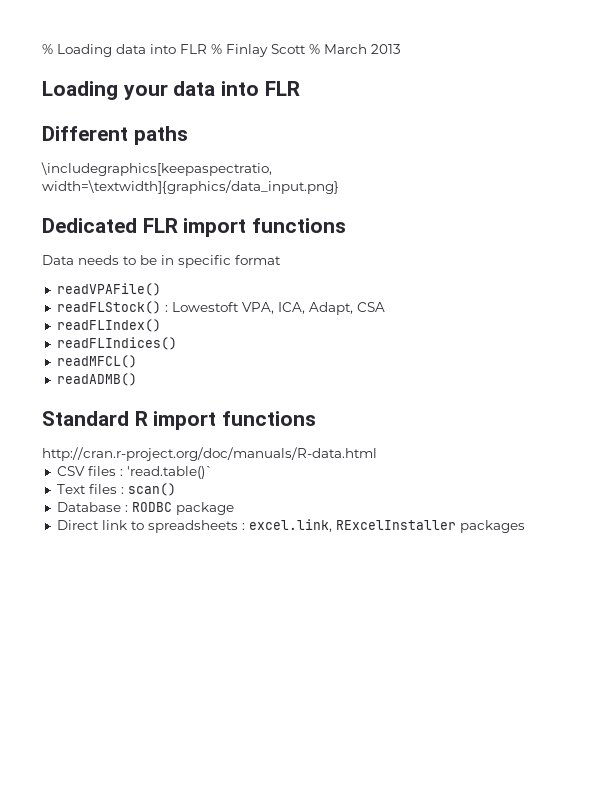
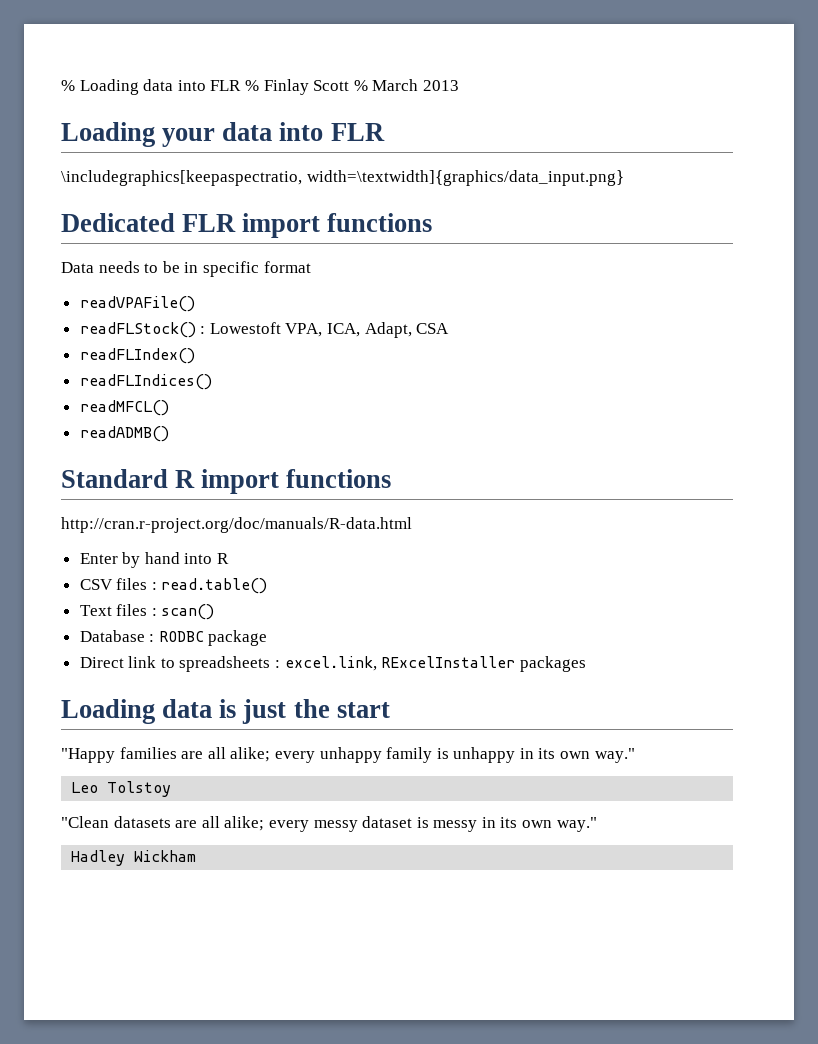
- Different paths
+ Enter by hand into R
- CSV files : 'read.table()`
+ CSV files : read.table()
+ Loading data is just the start
+ "Happy families are all alike; every unhappy family is unhappy in its own way."
+ Leo Tolstoy
+ "Clean datasets are all alike; every messy dataset is messy in its own way."
+ Hadley Wickham

